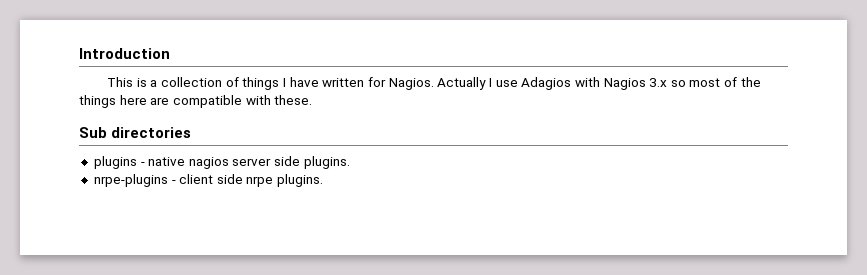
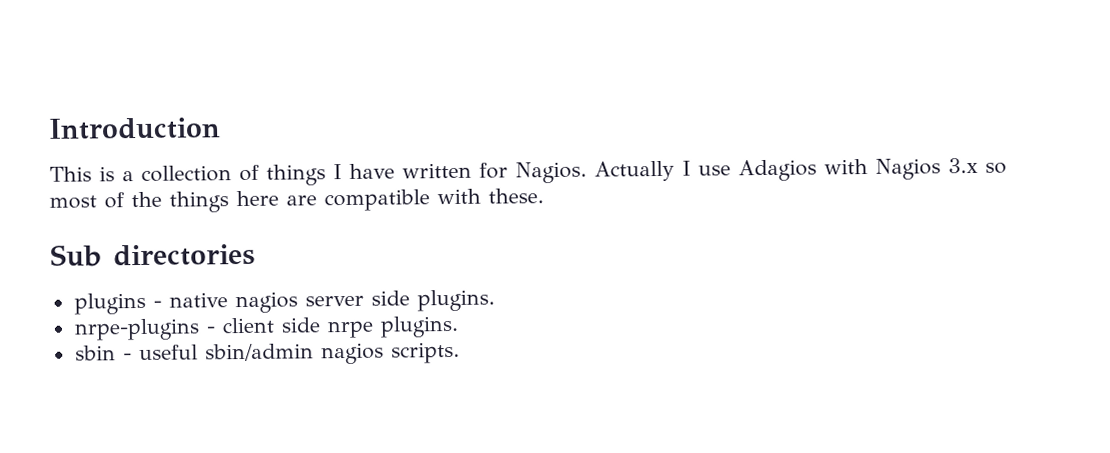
+ sbin - useful sbin/admin nagios scripts.

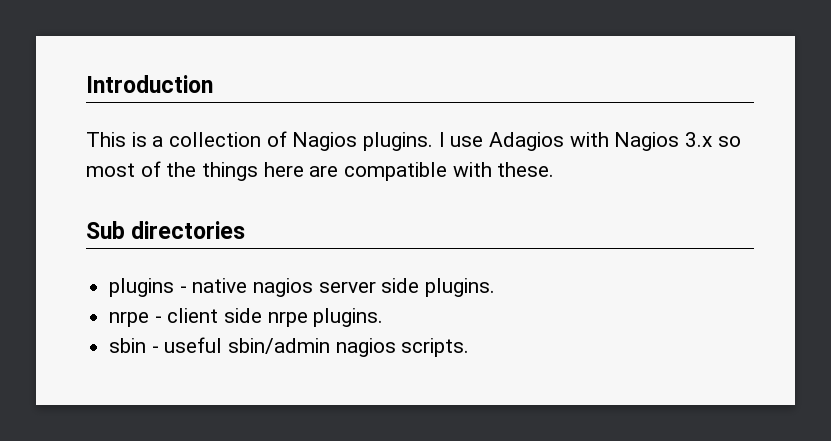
- This is a collection of things I have written for Nagios. Actually I use Adagios with Nagios 3.x so most of the things here are compatible with these.
+ This is a collection of Nagios plugins. I use Adagios with Nagios 3.x so most of the things here are compatible with these.
- nrpe-plugins - client side nrpe plugins.
+ nrpe - client side nrpe plugins.

